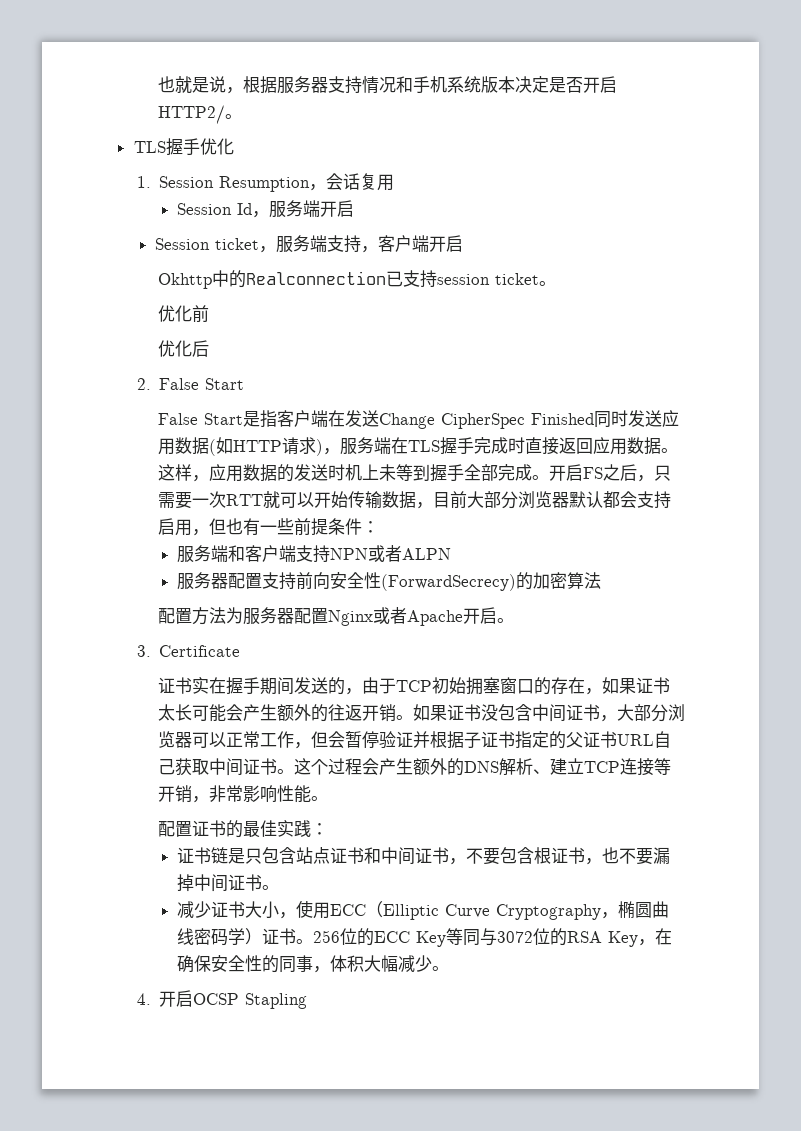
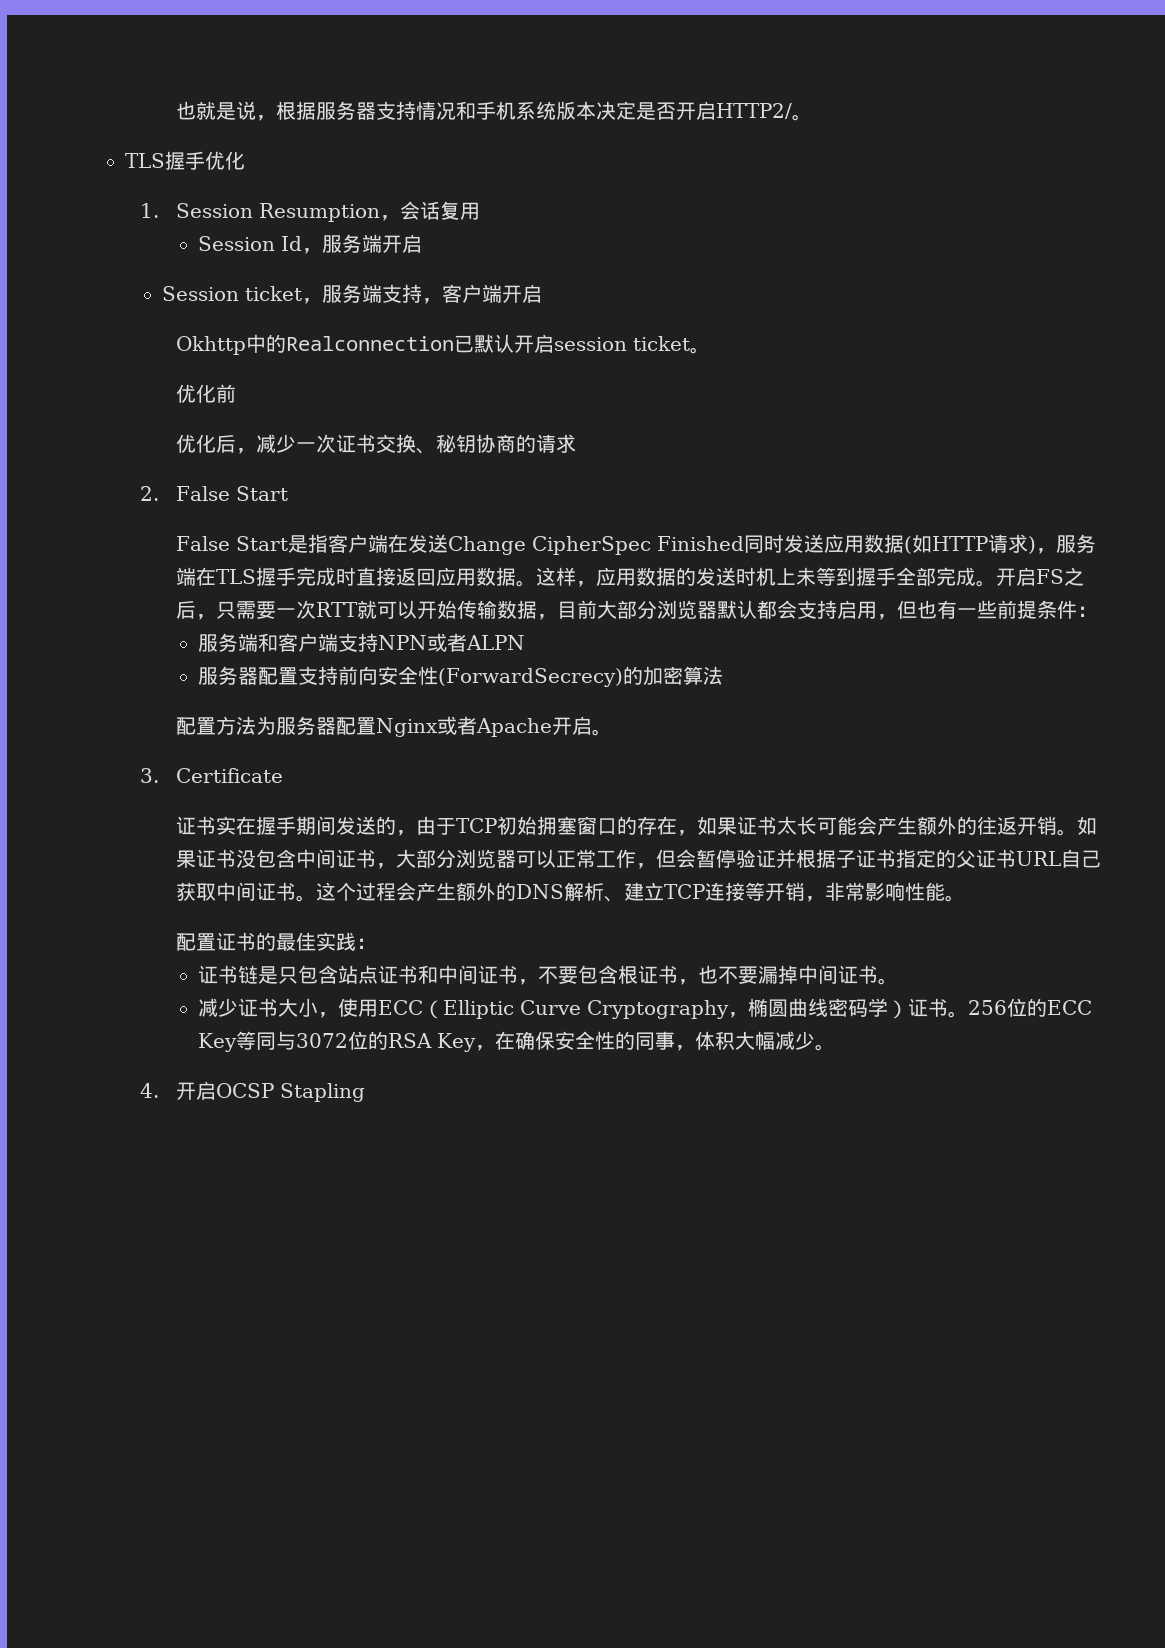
- Okhttp中的Realconnection已支持session ticket。
+ Okhttp中的Realconnection已默认开启session ticket。
- 优化后
+ 优化后，减少一次证书交换、秘钥协商的请求

